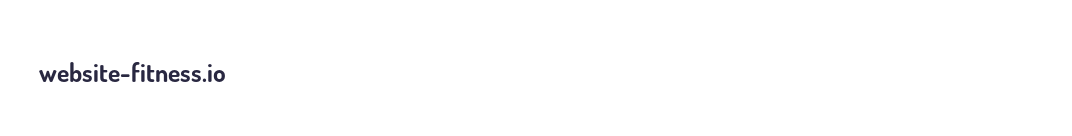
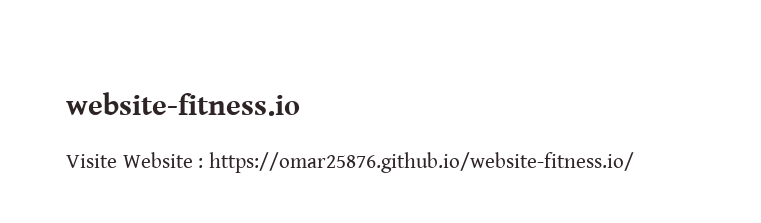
+ Visite Website : https://omar25876.github.io/website-fitness.io/

